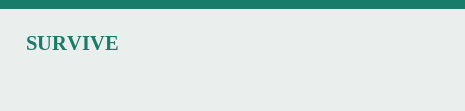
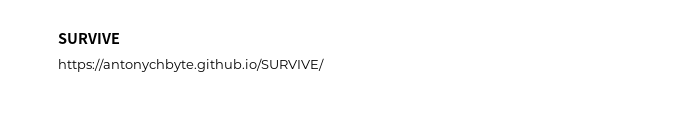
+ https://antonychbyte.github.io/SURVIVE/

